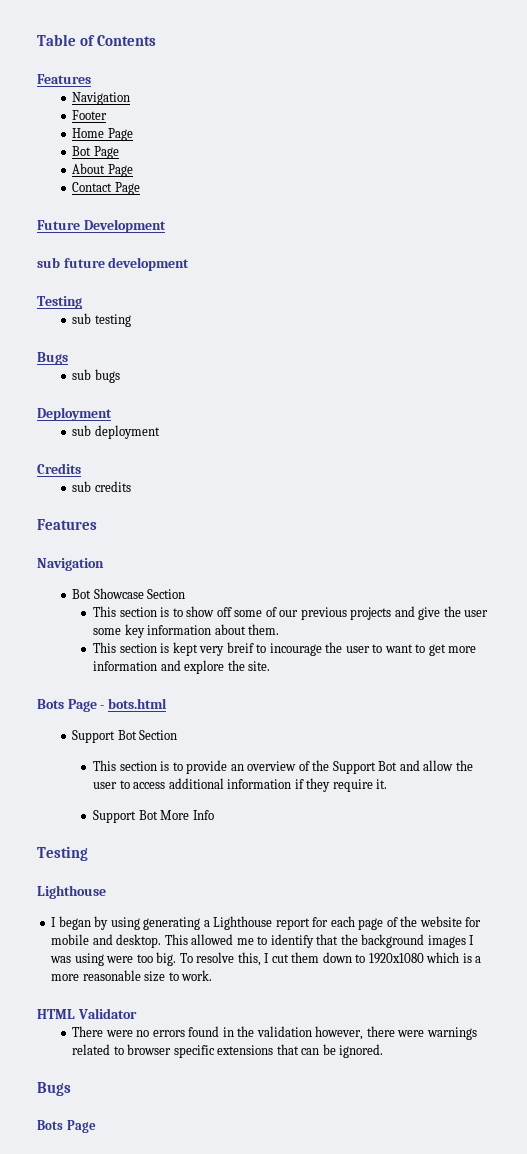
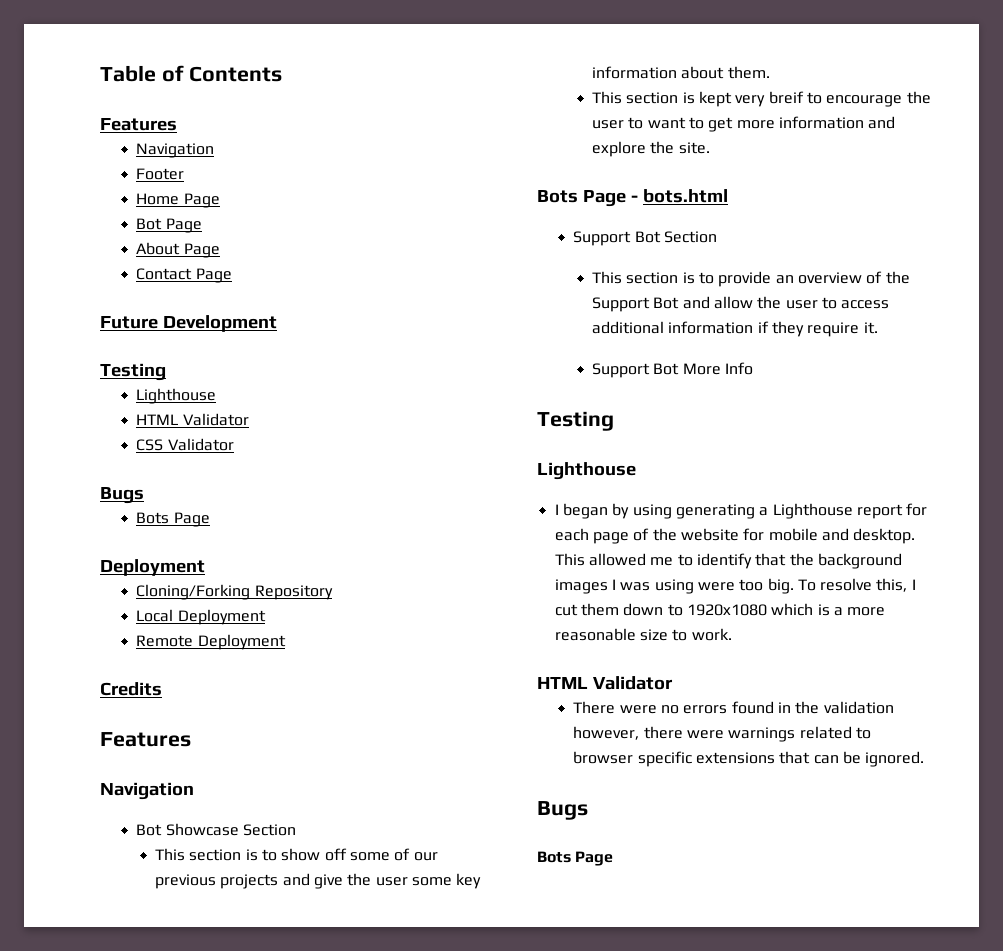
  Future Development
- sub future development
  Testing
- sub testing
+ Lighthouse
+ HTML Validator
+ CSS Validator
  Bugs
- sub bugs
+ Bots Page
  Deployment
- sub deployment
+ Cloning/Forking Repository
+ Local Deployment
+ Remote Deployment
- sub credits
- This section is kept very breif to incourage the user to want to get more information and explore the site.
+ This section is kept very breif to encourage the user to want to get more information and explore the site.

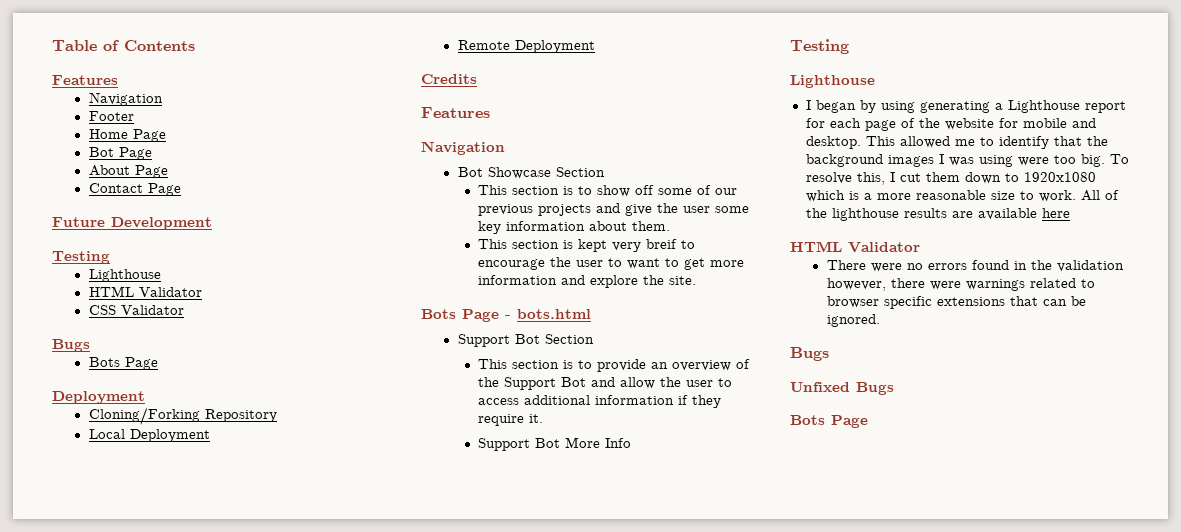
+ All of the lighthouse results are available here
+ Unfixed Bugs

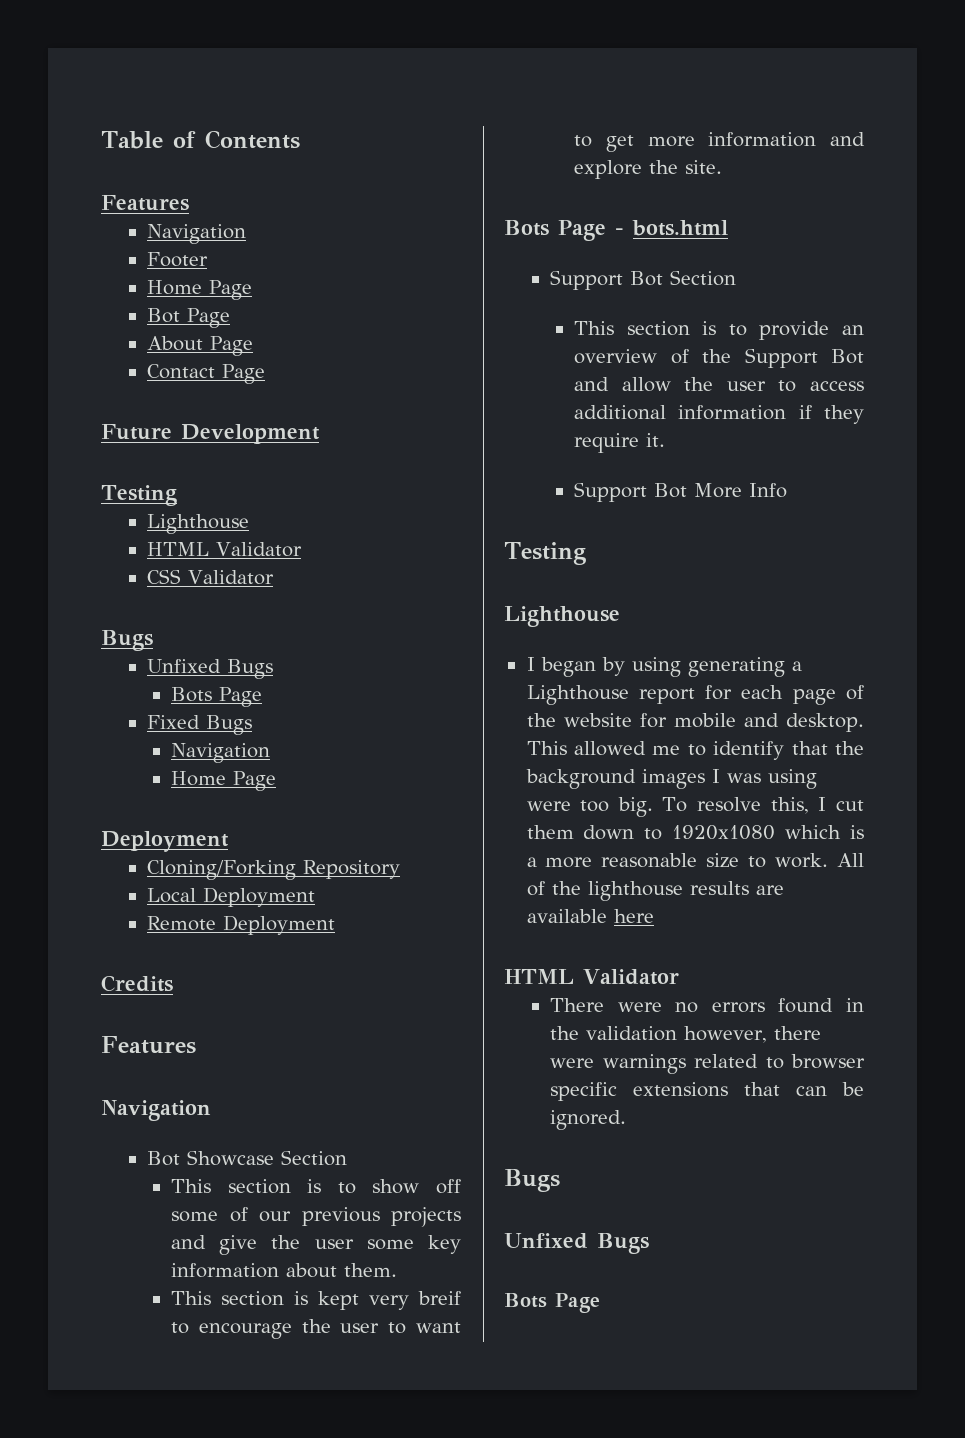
  CSS Validator
  Bugs
+ Unfixed Bugs
  Bots Page
+ Fixed Bugs
+ Navigation
+ Home Page

